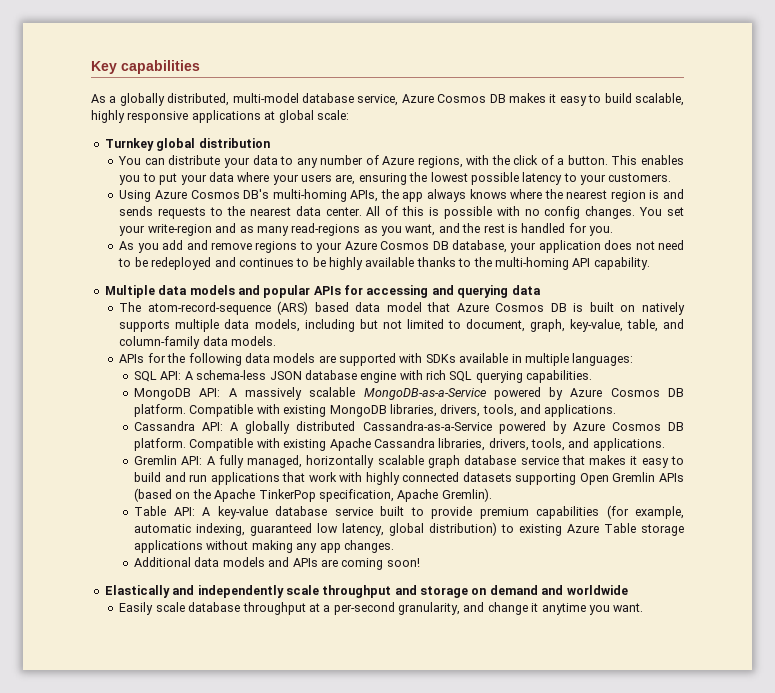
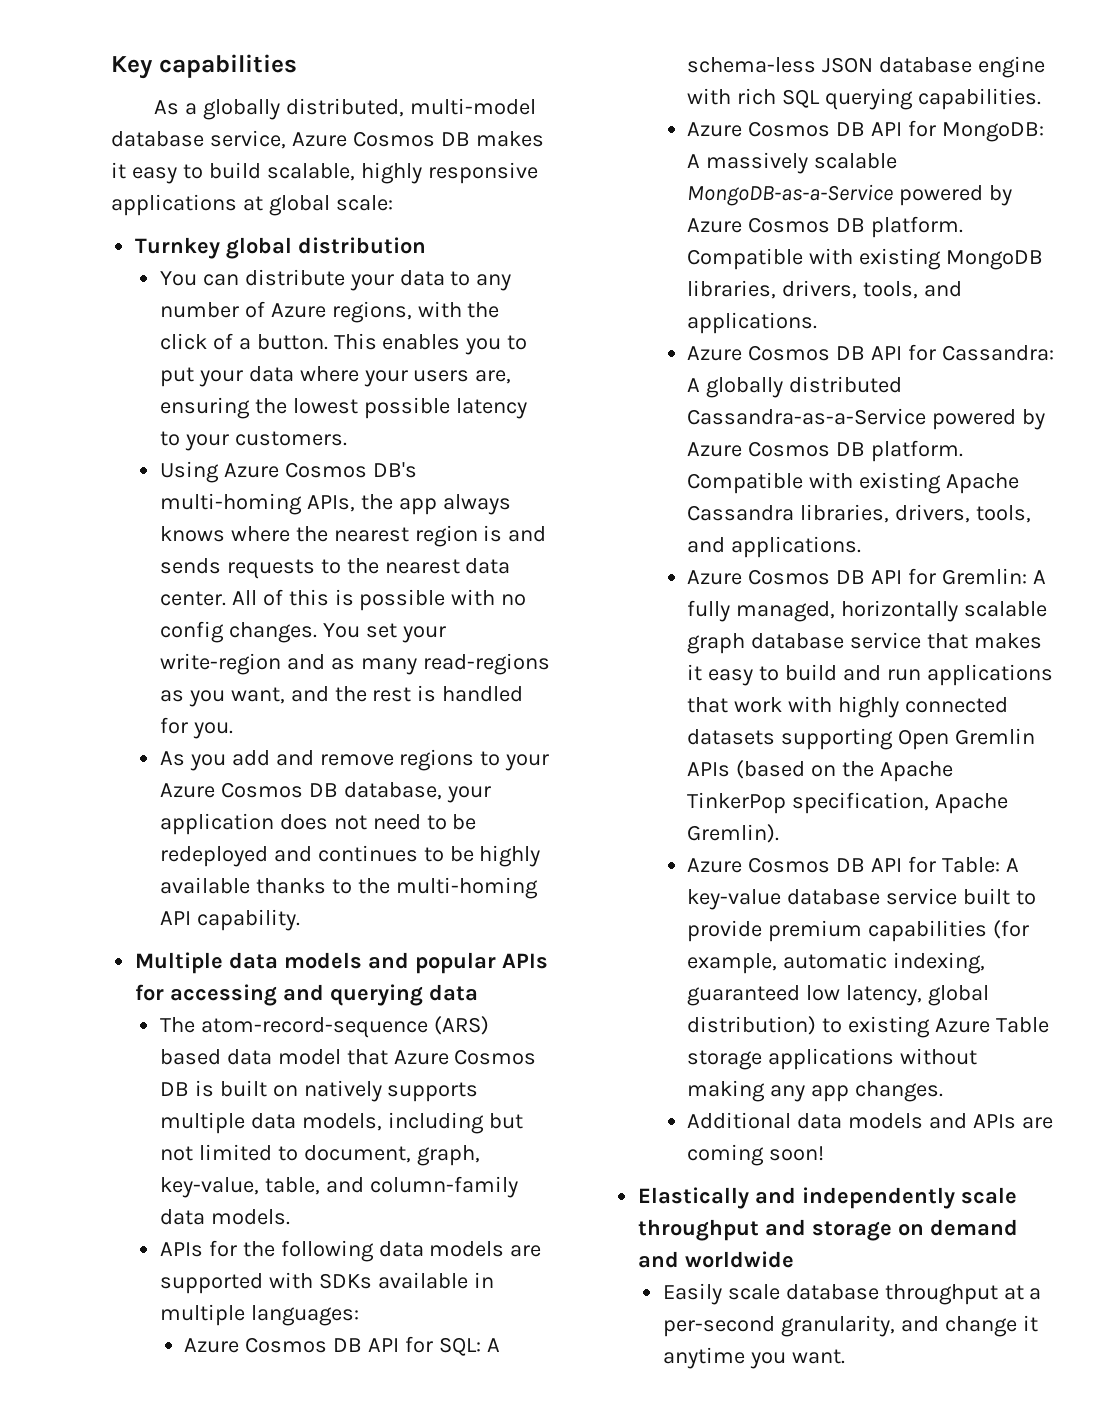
- SQL API: A schema-less JSON database engine with rich SQL querying capabilities.
+ Azure Cosmos DB API for SQL: A schema-less JSON database engine with rich SQL querying capabilities.
- MongoDB API: A massively scalable MongoDB-as-a-Service powered by Azure Cosmos DB platform.
+ Azure Cosmos DB API for MongoDB: A massively scalable MongoDB-as-a-Service powered by Azure Cosmos DB platform.
- Cassandra API: A globally distributed Cassandra-as-a-Service powered by Azure Cosmos DB platform.
+ Azure Cosmos DB API for Cassandra: A globally distributed Cassandra-as-a-Service powered by Azure Cosmos DB platform.
- Gremlin API: A fully managed, horizontally scalable graph database service that makes it easy to build and run applications that work with highly connected datasets supporting Open Gremlin APIs (based on the Apache TinkerPop specification, Apache Gremlin).
+ Azure Cosmos DB API for Gremlin: A fully managed, horizontally scalable graph database service that makes it easy to build and run applications that work with highly connected datasets supporting Open Gremlin APIs (based on the Apache TinkerPop specification, Apache Gremlin).
- Table API: A key-value database service built to provide premium capabilities (for example, automatic indexing, guaranteed low latency, global distribution) to existing Azure Table storage applications without making any app changes.
+ Azure Cosmos DB API for Table: A key-value database service built to provide premium capabilities (for example, automatic indexing, guaranteed low latency, global distribution) to existing Azure Table storage applications without making any app changes.

